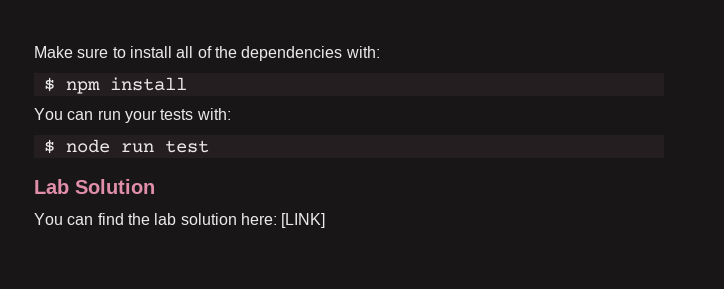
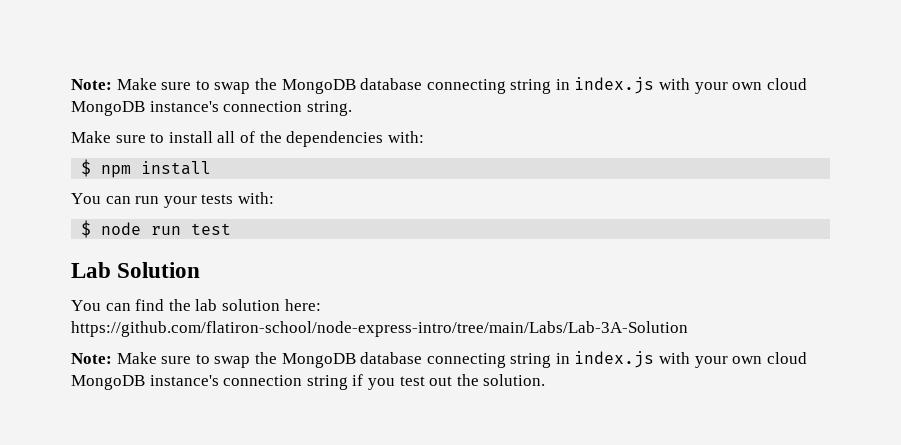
+ Note: Make sure to swap the MongoDB database connecting string in index.js with your own cloud MongoDB instance's connection string.
- You can find the lab solution here: [LINK]
+ You can find the lab solution here: https://github.com/flatiron-school/node-express-intro/tree/main/Labs/Lab-3A-Solution
+ Note: Make sure to swap the MongoDB database connecting string in index.js with your own cloud MongoDB instance's connection string if you test out the solution.

